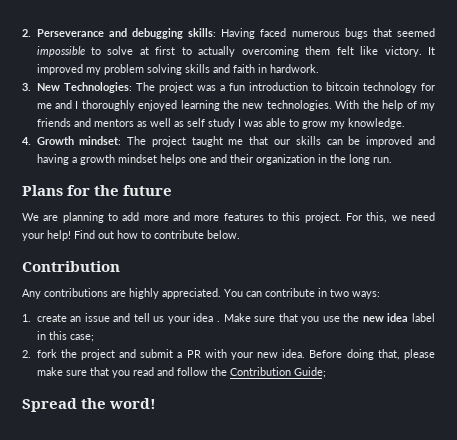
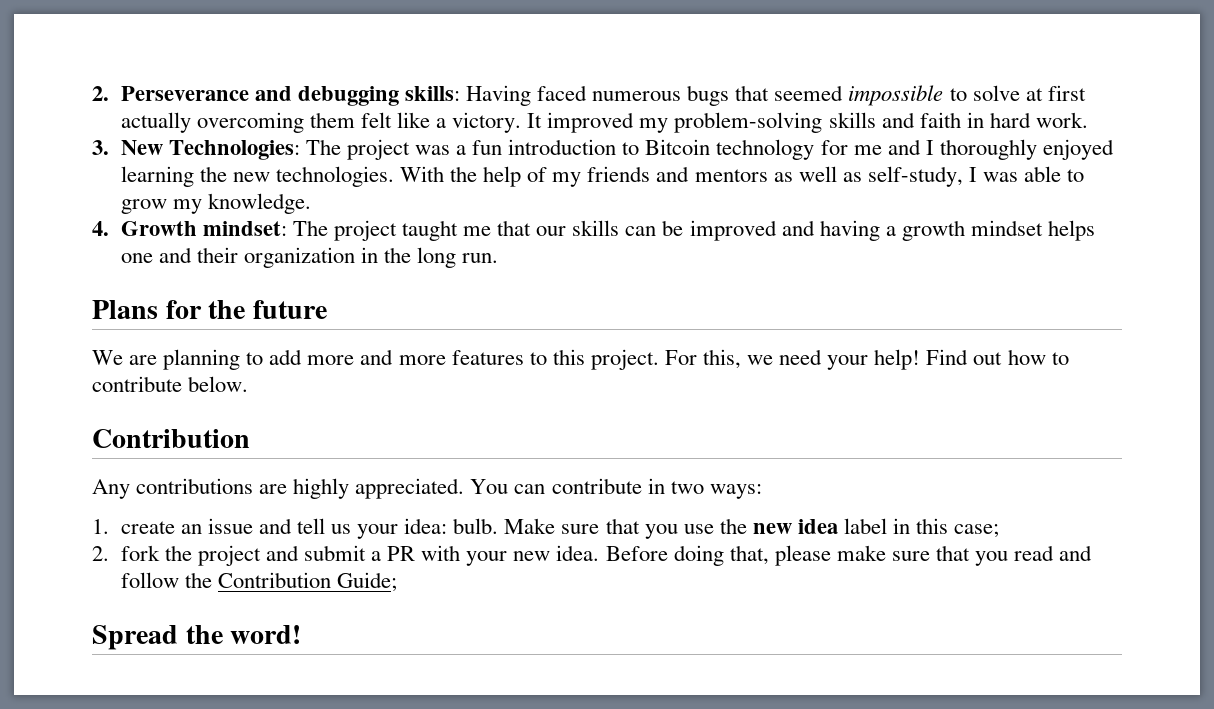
- 2. Perseverance and debugging skills: Having faced numerous bugs that seemed impossible to solve at first to actually overcoming them felt like victory.
+ 2. Perseverance and debugging skills: Having faced numerous bugs that seemed impossible to solve at first actually overcoming them felt like a victory.
- It improved my problem solving skills and faith in hardwork.
+ It improved my problem-solving skills and faith in hard work.
- 3. New Technologies: The project was a fun introduction to bitcoin technology for me and I thoroughly enjoyed learning the new technologies.
+ 3. New Technologies: The project was a fun introduction to Bitcoin technology for me and I thoroughly enjoyed learning the new technologies.
- With the help of my friends and mentors as well as self study I was able to grow my knowledge.
+ With the help of my friends and mentors as well as self-study, I was able to grow my knowledge.
- 1. create an issue and tell us your idea .
+ 1. create an issue and tell us your idea: bulb.

